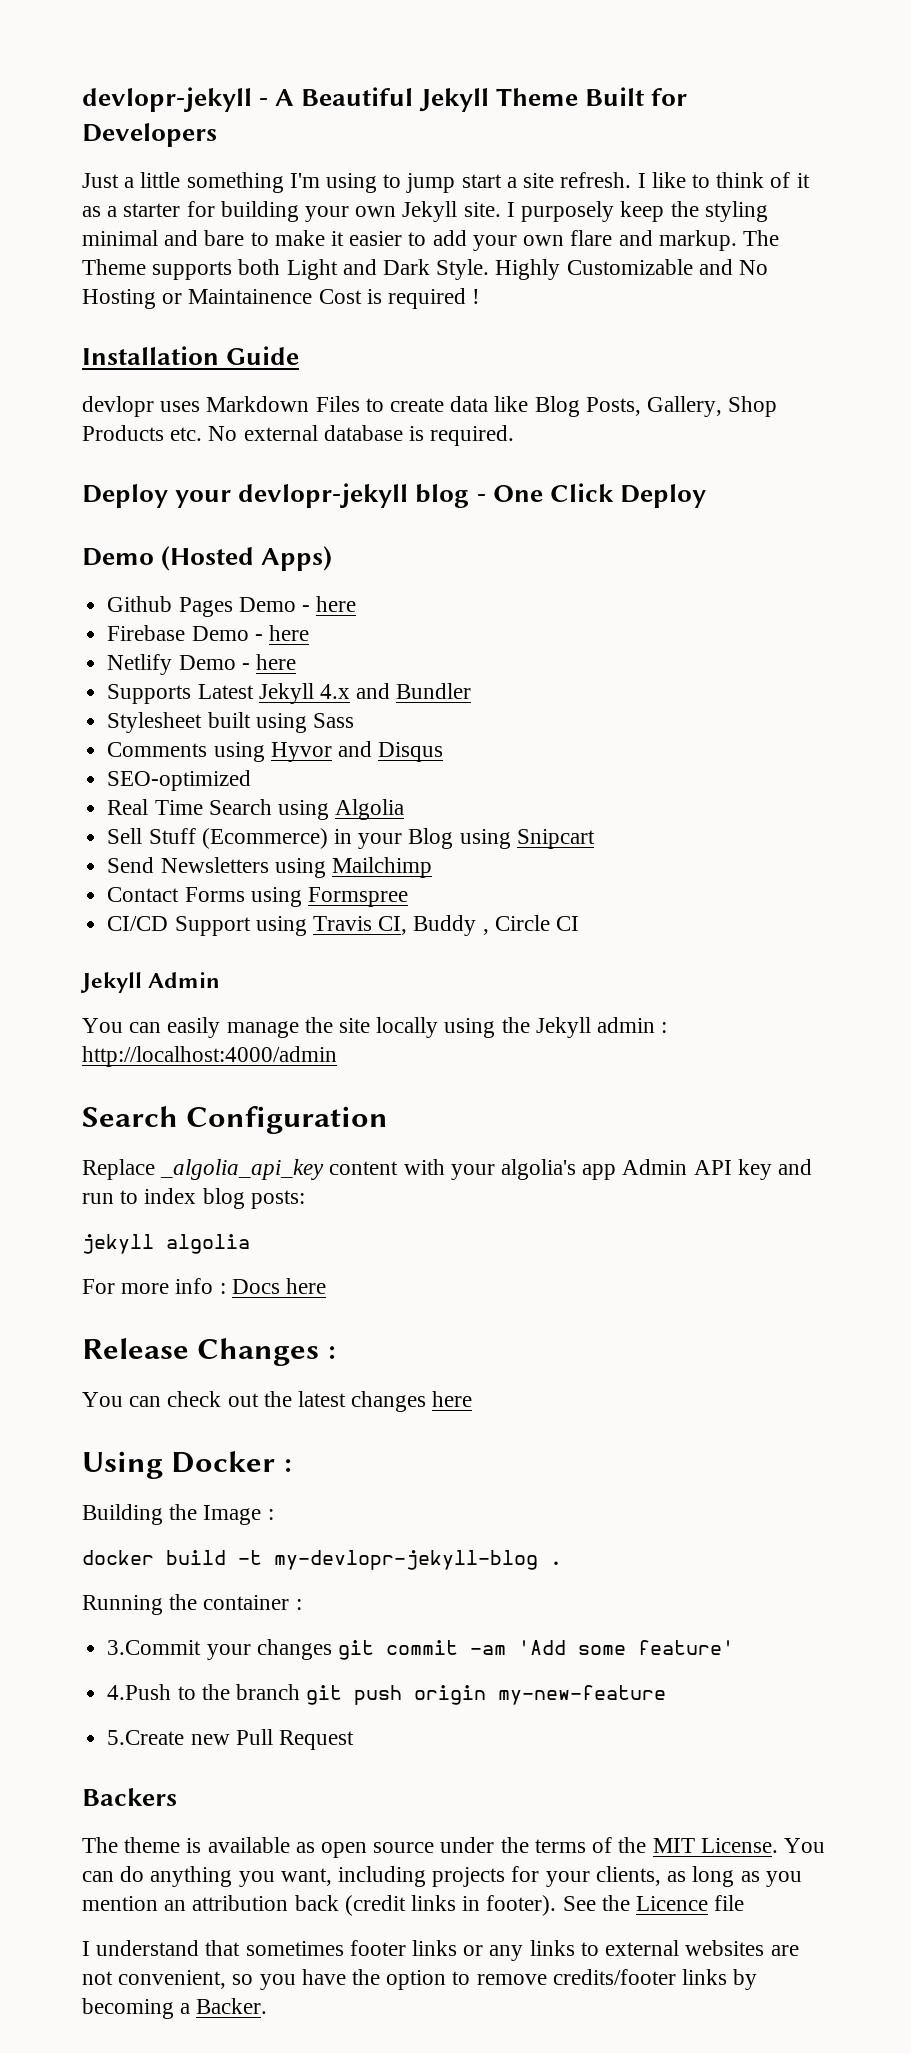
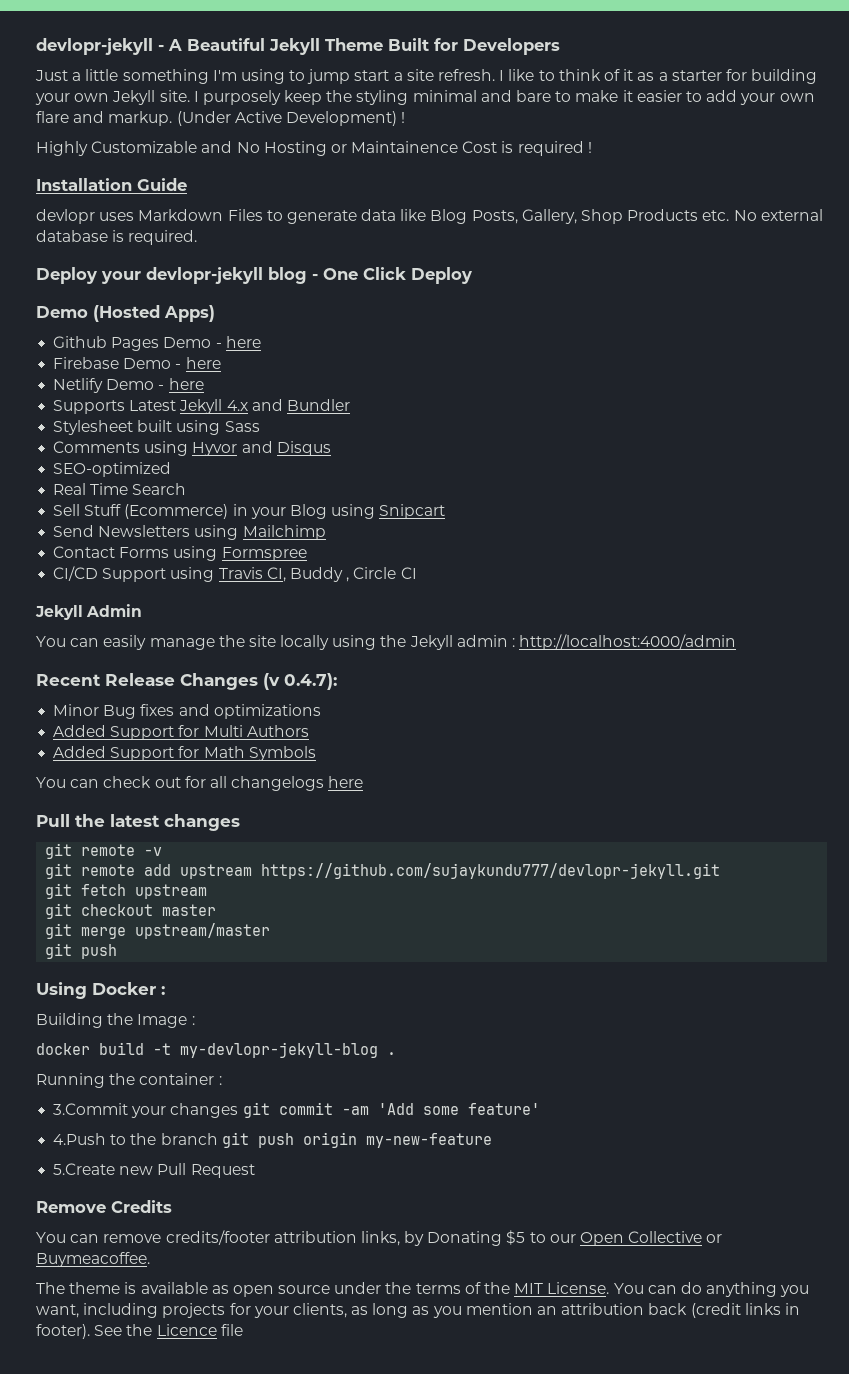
- The Theme supports both Light and Dark Style. Highly Customizable and No Hosting or Maintainence Cost is required !
+ (Under Active Development) !
+ Highly Customizable and No Hosting or Maintainence Cost is required !
- devlopr uses Markdown Files to create data like Blog Posts, Gallery, Shop Products etc. No external database is required.
+ devlopr uses Markdown Files to generate data like Blog Posts, Gallery, Shop Products etc. No external database is required.
- Real Time Search using Algolia
+ Real Time Search
- Search Configuration
- Replace _algolia_api_key content with your algolia's app Admin API key and run to index blog posts:
- jekyll algolia
- For more info : Docs here
- Release Changes :
- You can check out the latest changes here
+ Recent Release Changes (v 0.4.7):
+ Minor Bug fixes and optimizations
+ Added Support for Multi Authors
+ Added Support for Math Symbols
+ You can check out for all changelogs here
+ Pull the latest changes
+ git remote -v
+ git remote add upstream https://github.com/sujaykundu777/devlopr-jekyll.git
+ git fetch upstream
+ git checkout master
+ git merge upstream/master
+ git push
- Backers
+ Remove Credits
+ You can remove credits/footer attribution links, by Donating $5 to our Open Collective or Buymeacoffee.
- I understand that sometimes footer links or any links to external websites are not convenient, so you have the option to remove credits/footer links by becoming a Backer.

